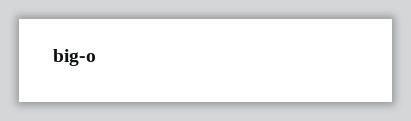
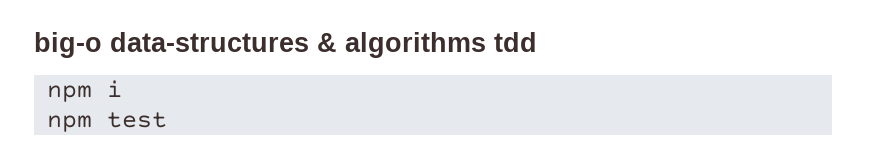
- big-o
+ big-o data-structures & algorithms tdd
+ npm i
+ npm test

